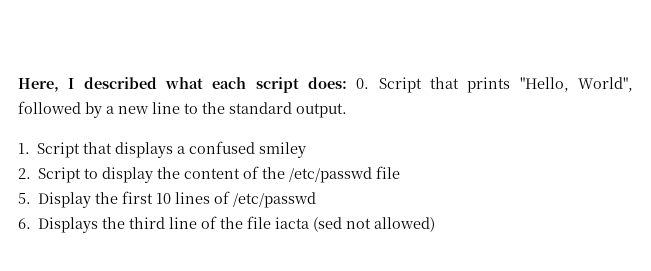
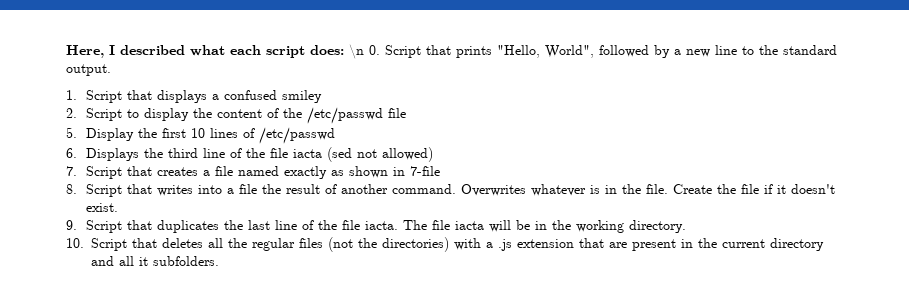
- Here, I described what each script does: 0. Script that prints "Hello, World", followed by a new line to the standard output.
+ Here, I described what each script does: \n 0. Script that prints "Hello, World", followed by a new line to the standard output.
+ 7. Script that creates a file named exactly as shown in 7-file
+ 8. Script that writes into a file the result of another command. Overwrites whatever is in the file. Create the file if it doesn't exist.
+ 9. Script that duplicates the last line of the file iacta. The file iacta will be in the working directory.
+ 10. Script that deletes all the regular files (not the directories) with a .js extension that are present in the current directory and all it subfolders.

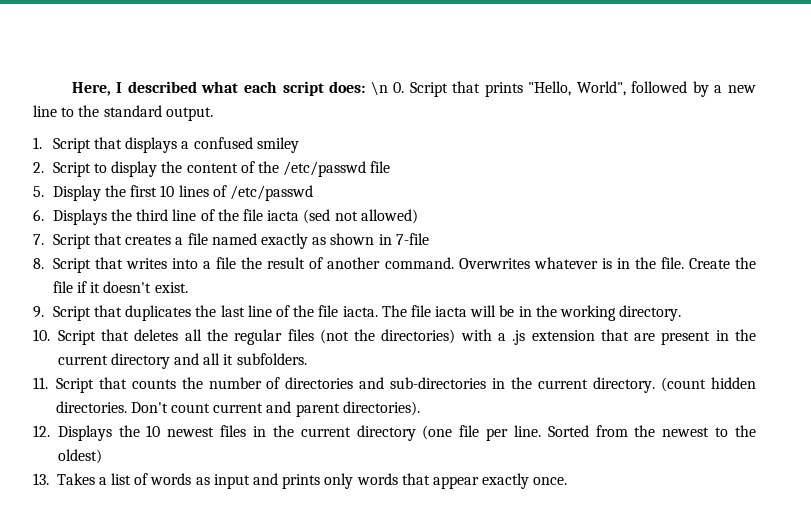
+ 11. Script that counts the number of directories and sub-directories in the current directory. (count hidden directories. Don't count current and parent directories).
+ 12. Displays the 10 newest files in the current directory (one file per line. Sorted from the newest to the oldest)
+ 13. Takes a list of words as input and prints only words that appear exactly once.

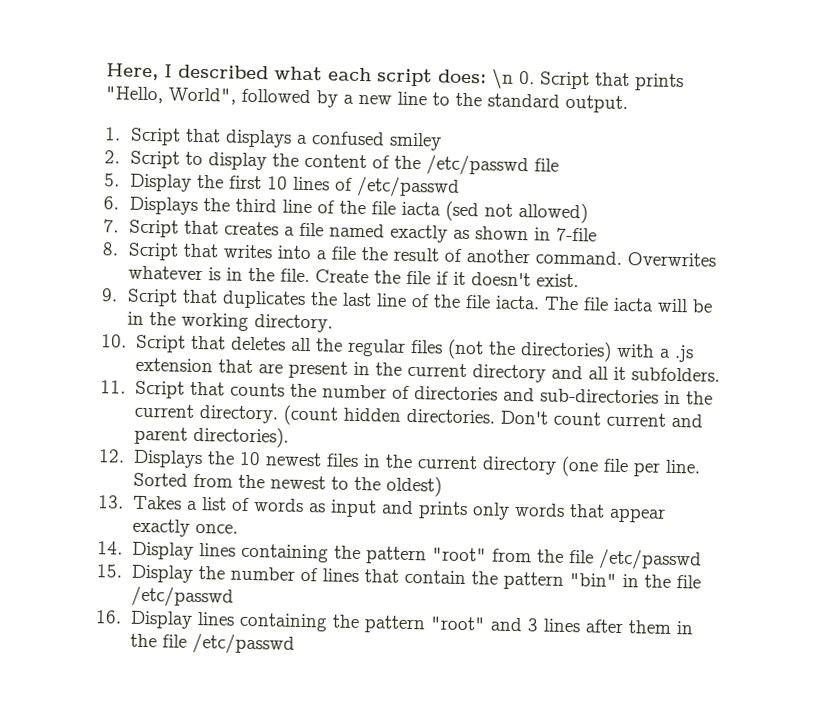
+ 14. Display lines containing the pattern "root" from the file /etc/passwd
+ 15. Display the number of lines that contain the pattern "bin" in the file /etc/passwd
+ 16. Display lines containing the pattern "root" and 3 lines after them in the file /etc/passwd

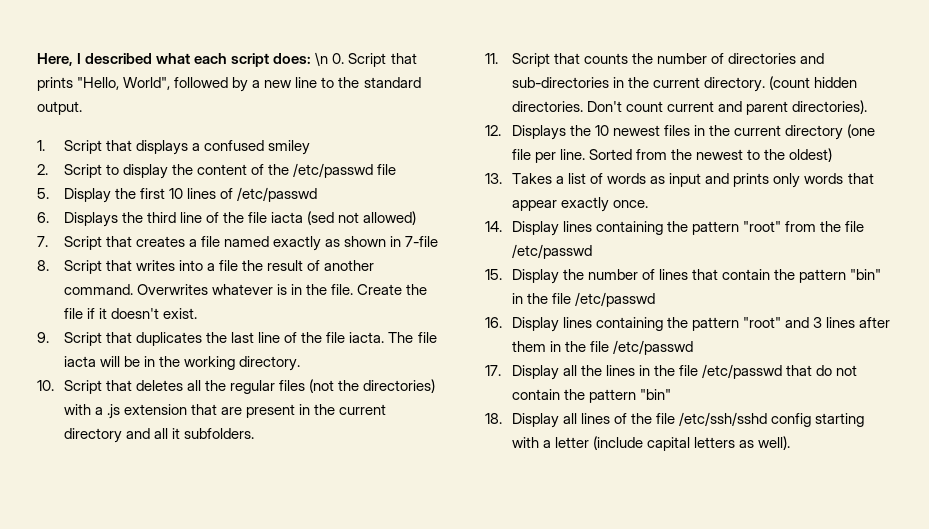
+ 17. Display all the lines in the file /etc/passwd that do not contain the pattern "bin"
+ 18. Display all lines of the file /etc/ssh/sshd config starting with a letter (include capital letters as well).

